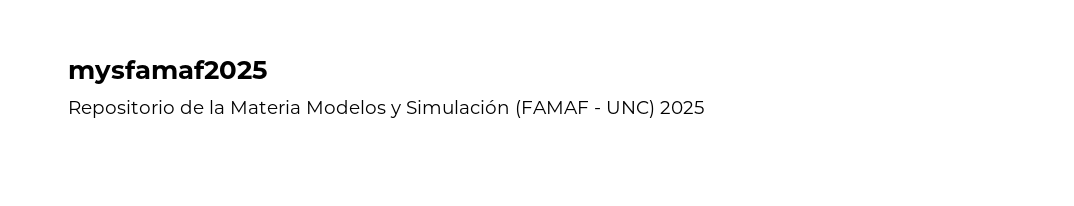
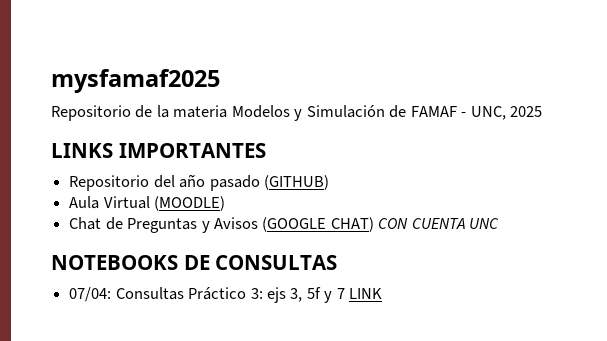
- Repositorio de la Materia Modelos y Simulación (FAMAF - UNC) 2025
+ Repositorio de la materia Modelos y Simulación de FAMAF - UNC, 2025
+ LINKS IMPORTANTES
+ Repositorio del año pasado (GITHUB)
+ Aula Virtual (MOODLE)
+ Chat de Preguntas y Avisos (GOOGLE CHAT) CON CUENTA UNC
+ NOTEBOOKS DE CONSULTAS
+ 07/04: Consultas Práctico 3: ejs 3, 5f y 7 LINK

